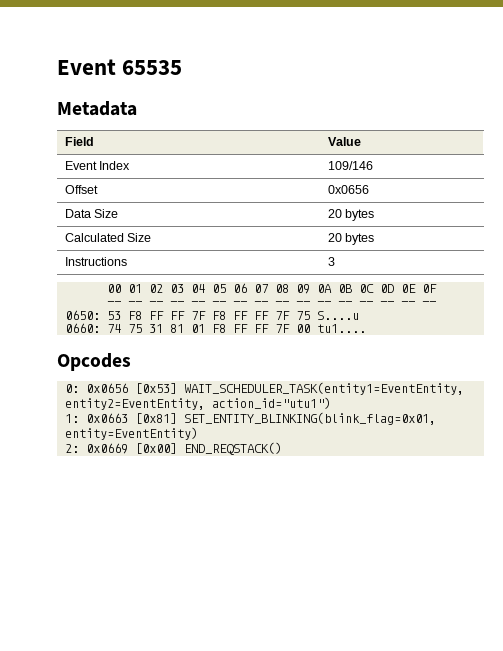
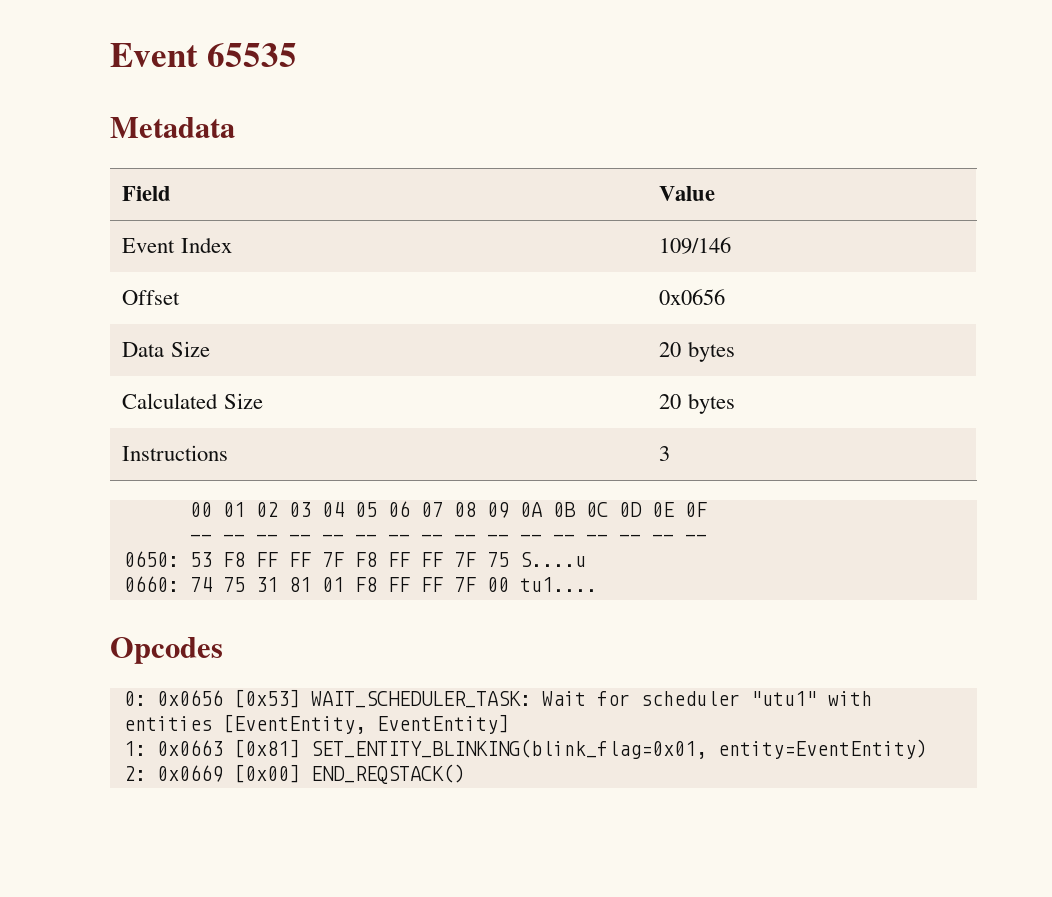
- 0: 0x0656 [0x53] WAIT_SCHEDULER_TASK(entity1=EventEntity, entity2=EventEntity, action_id="utu1")
+ 0: 0x0656 [0x53] WAIT_SCHEDULER_TASK: Wait for scheduler "utu1" with entities [EventEntity, EventEntity]

